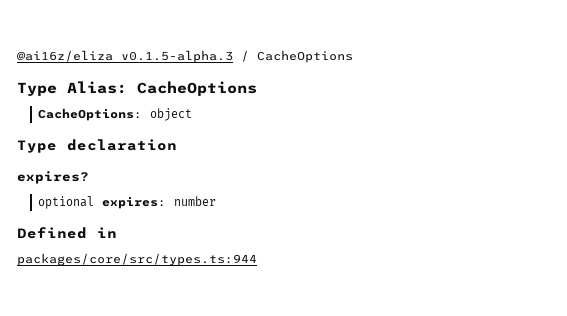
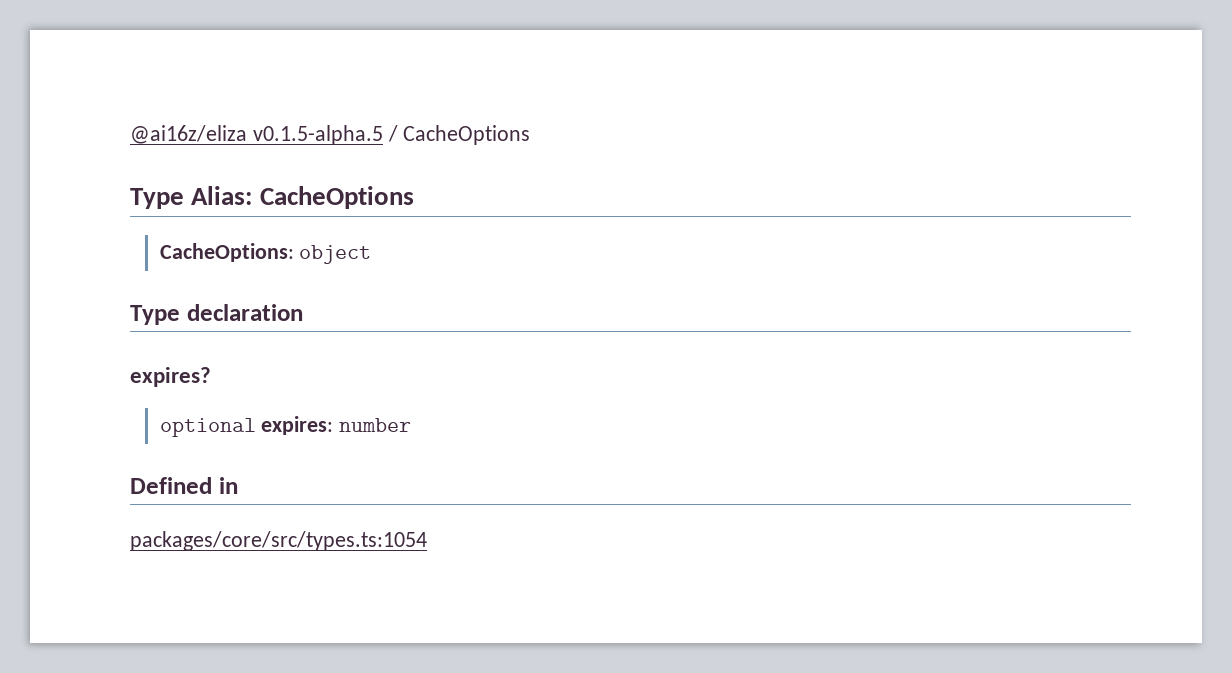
- @ai16z/eliza v0.1.5-alpha.3 / CacheOptions
+ @ai16z/eliza v0.1.5-alpha.5 / CacheOptions
- packages/core/src/types.ts:944
+ packages/core/src/types.ts:1054

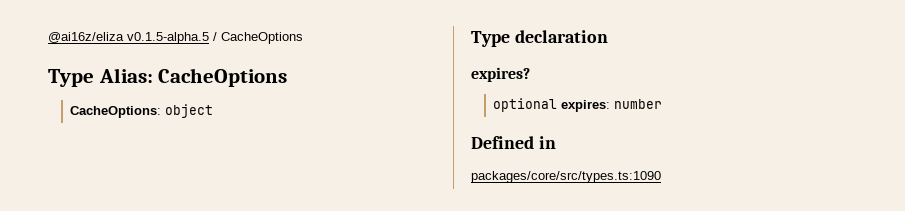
- packages/core/src/types.ts:1054
+ packages/core/src/types.ts:1090

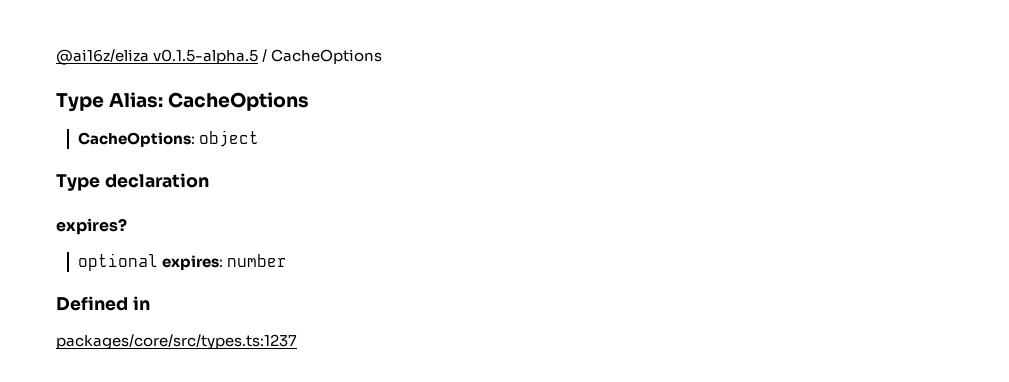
- packages/core/src/types.ts:1090
+ packages/core/src/types.ts:1237

